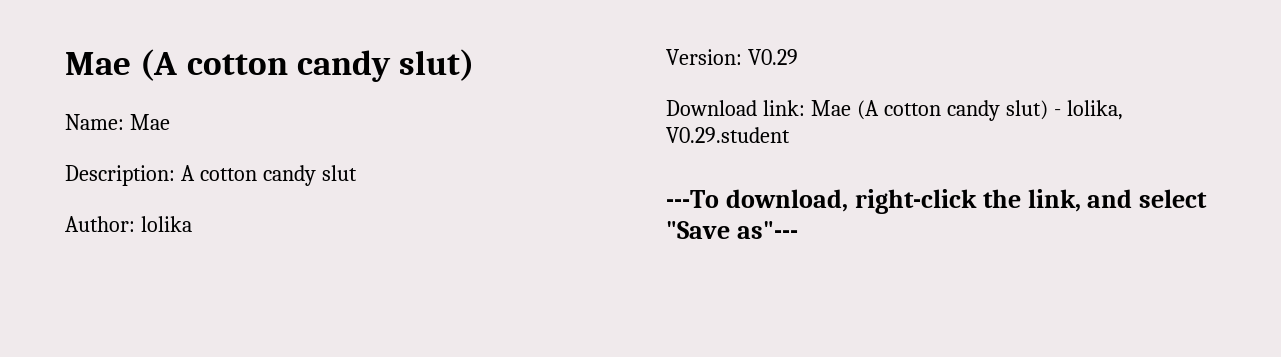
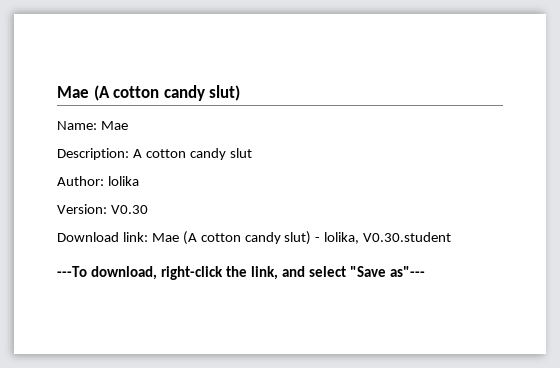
- Version: V0.29
+ Version: V0.30
- Download link: Mae (A cotton candy slut) - lolika, V0.29.student
+ Download link: Mae (A cotton candy slut) - lolika, V0.30.student

